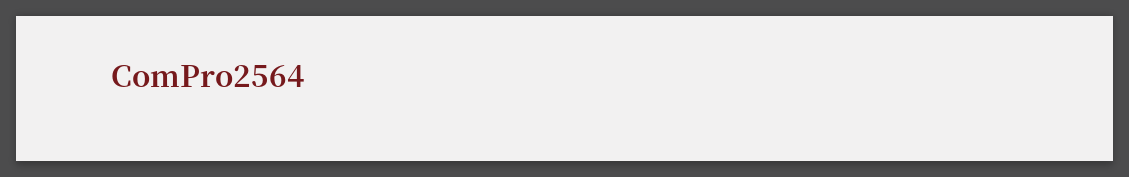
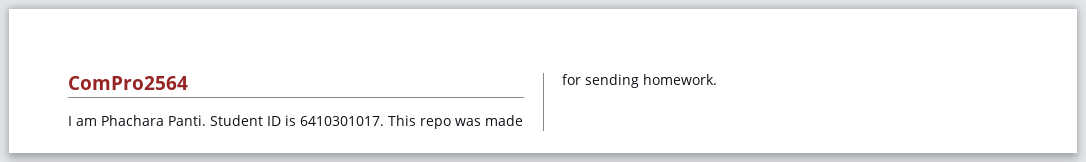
+ I am Phachara Panti. Student ID is 6410301017. This repo was made for sending homework.

